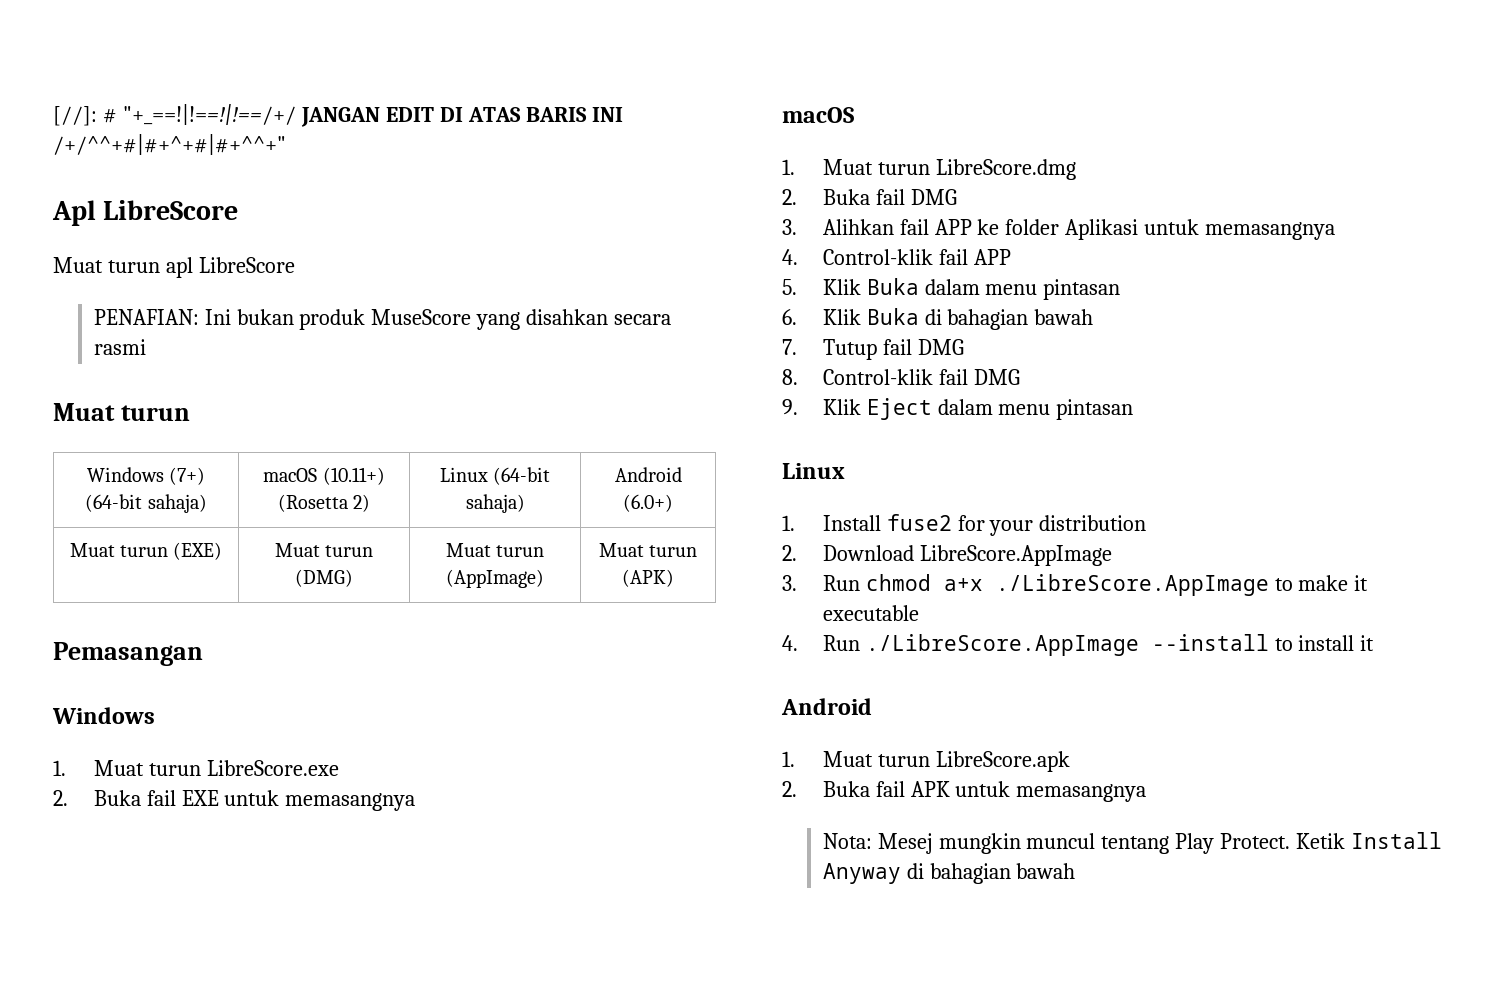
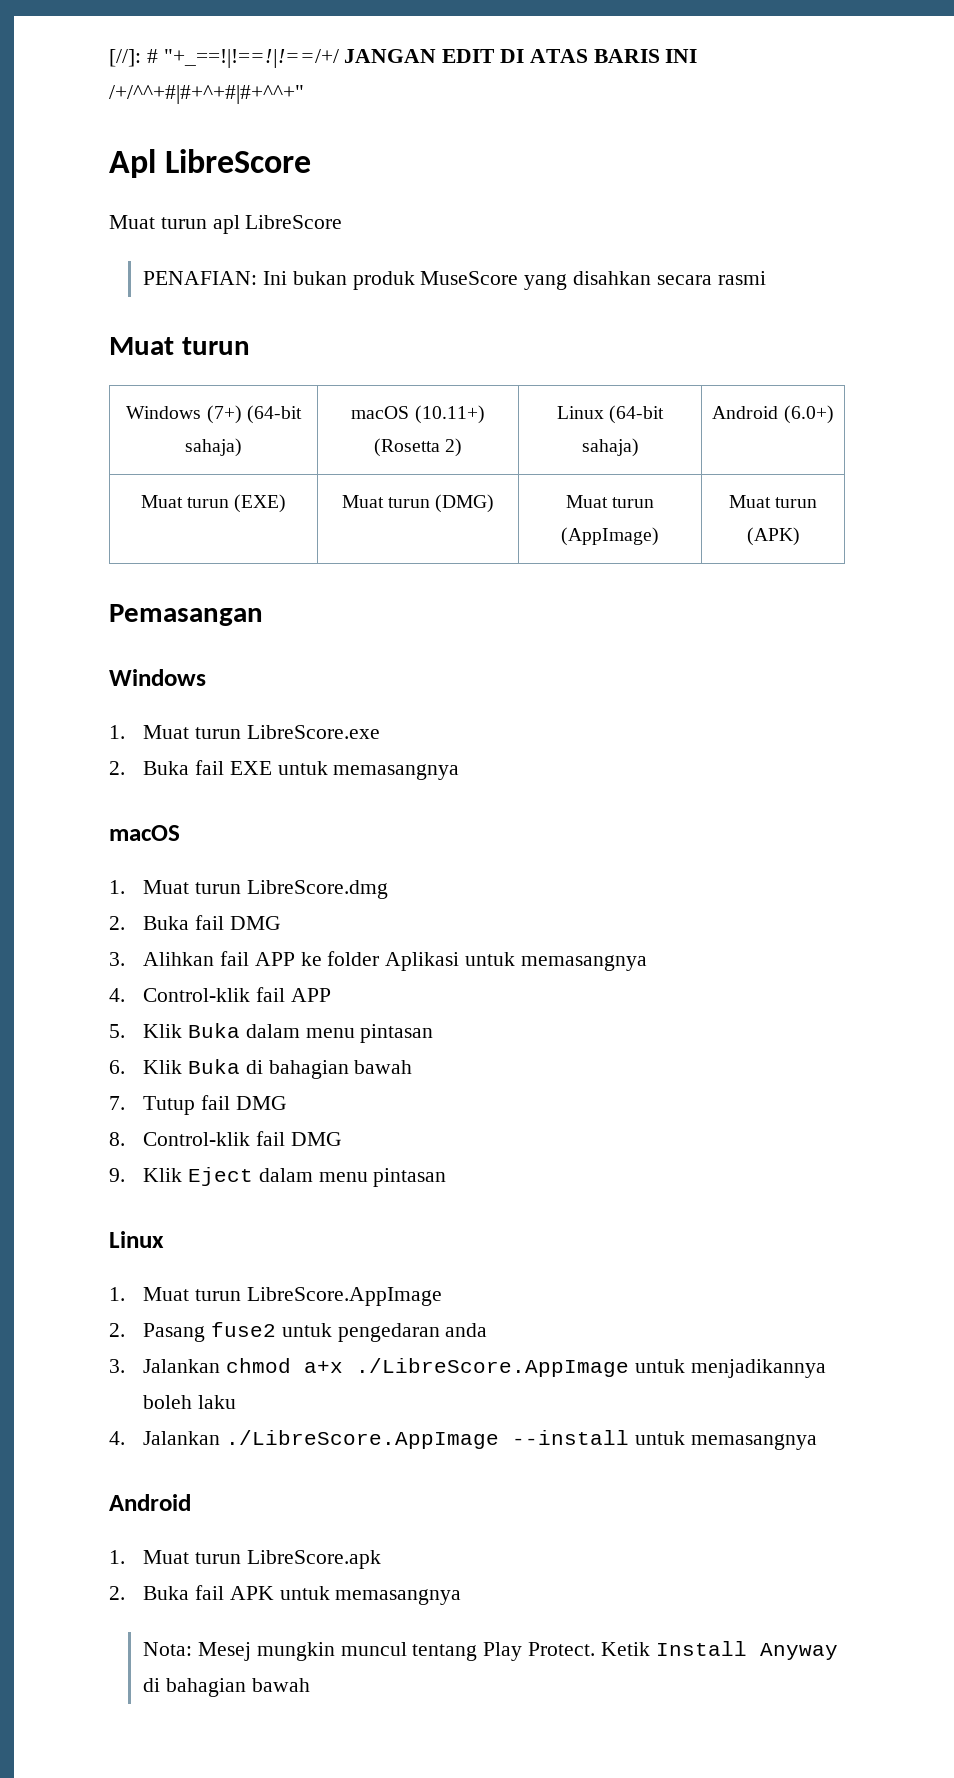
- 1. Install fuse2 for your distribution
- 2. Download LibreScore.AppImage
- 3. Run chmod a+x ./LibreScore.AppImage to make it executable
- 4. Run ./LibreScore.AppImage --install to install it
+ 1. Muat turun LibreScore.AppImage
+ 2. Pasang fuse2 untuk pengedaran anda
+ 3. Jalankan chmod a+x ./LibreScore.AppImage untuk menjadikannya boleh laku
+ 4. Jalankan ./LibreScore.AppImage --install untuk memasangnya

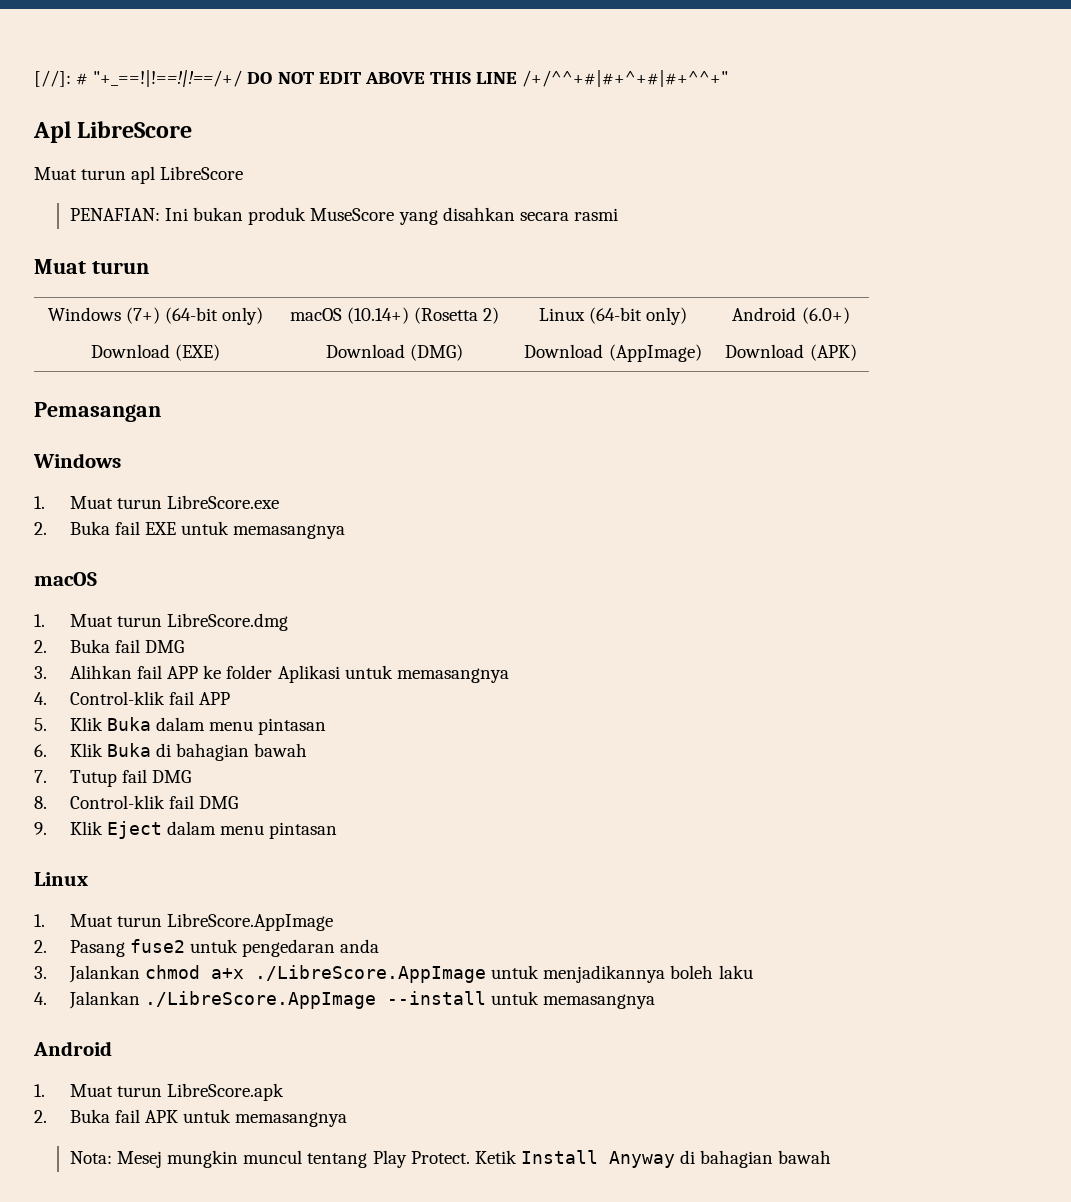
- [//]: # "+_==!|!==!|!==/+/ JANGAN EDIT DI ATAS BARIS INI /+/^^+#|#+^+#|#+^^+"
+ [//]: # "+_==!|!==!|!==/+/ DO NOT EDIT ABOVE THIS LINE /+/^^+#|#+^+#|#+^^+"
- Windows (7+) (64-bit sahaja) | macOS (10.11+) (Rosetta 2) | Linux (64-bit sahaja) | Android (6.0+)
+ Windows (7+) (64-bit only) | macOS (10.14+) (Rosetta 2) | Linux (64-bit only) | Android (6.0+)
- Muat turun (EXE) | Muat turun (DMG) | Muat turun (AppImage) | Muat turun (APK)
+ Download (EXE) | Download (DMG) | Download (AppImage) | Download (APK)

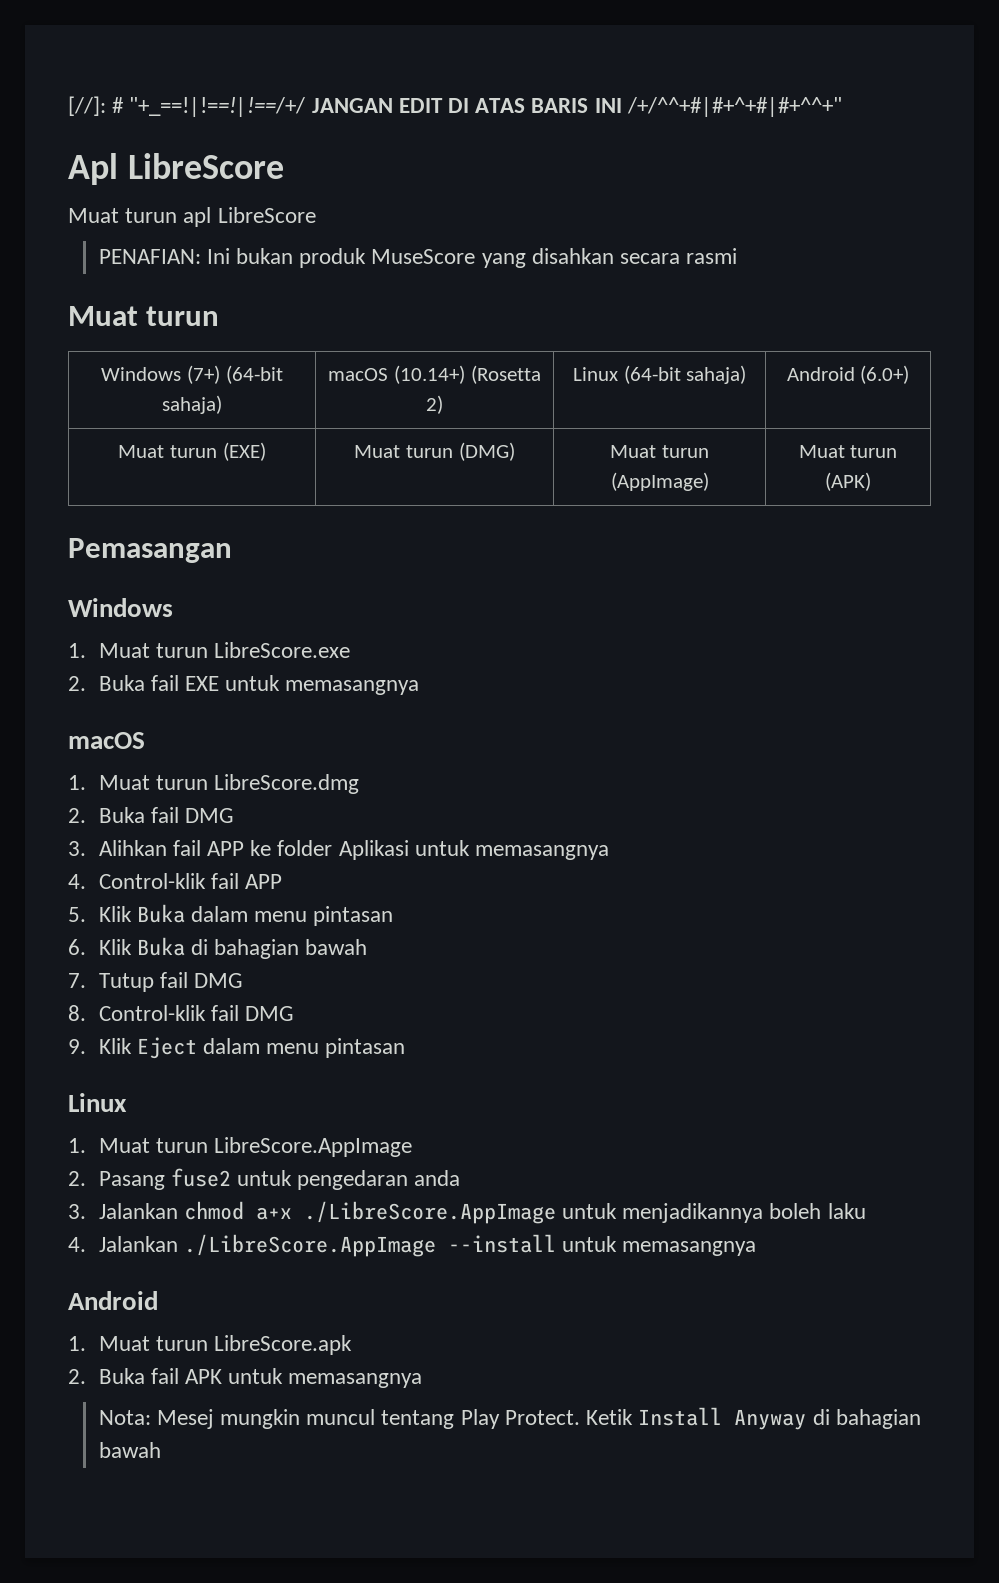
- [//]: # "+_==!|!==!|!==/+/ DO NOT EDIT ABOVE THIS LINE /+/^^+#|#+^+#|#+^^+"
+ [//]: # "+_==!|!==!|!==/+/ JANGAN EDIT DI ATAS BARIS INI /+/^^+#|#+^+#|#+^^+"
- Windows (7+) (64-bit only) | macOS (10.14+) (Rosetta 2) | Linux (64-bit only) | Android (6.0+)
+ Windows (7+) (64-bit sahaja) | macOS (10.14+) (Rosetta 2) | Linux (64-bit sahaja) | Android (6.0+)
- Download (EXE) | Download (DMG) | Download (AppImage) | Download (APK)
+ Muat turun (EXE) | Muat turun (DMG) | Muat turun (AppImage) | Muat turun (APK)

